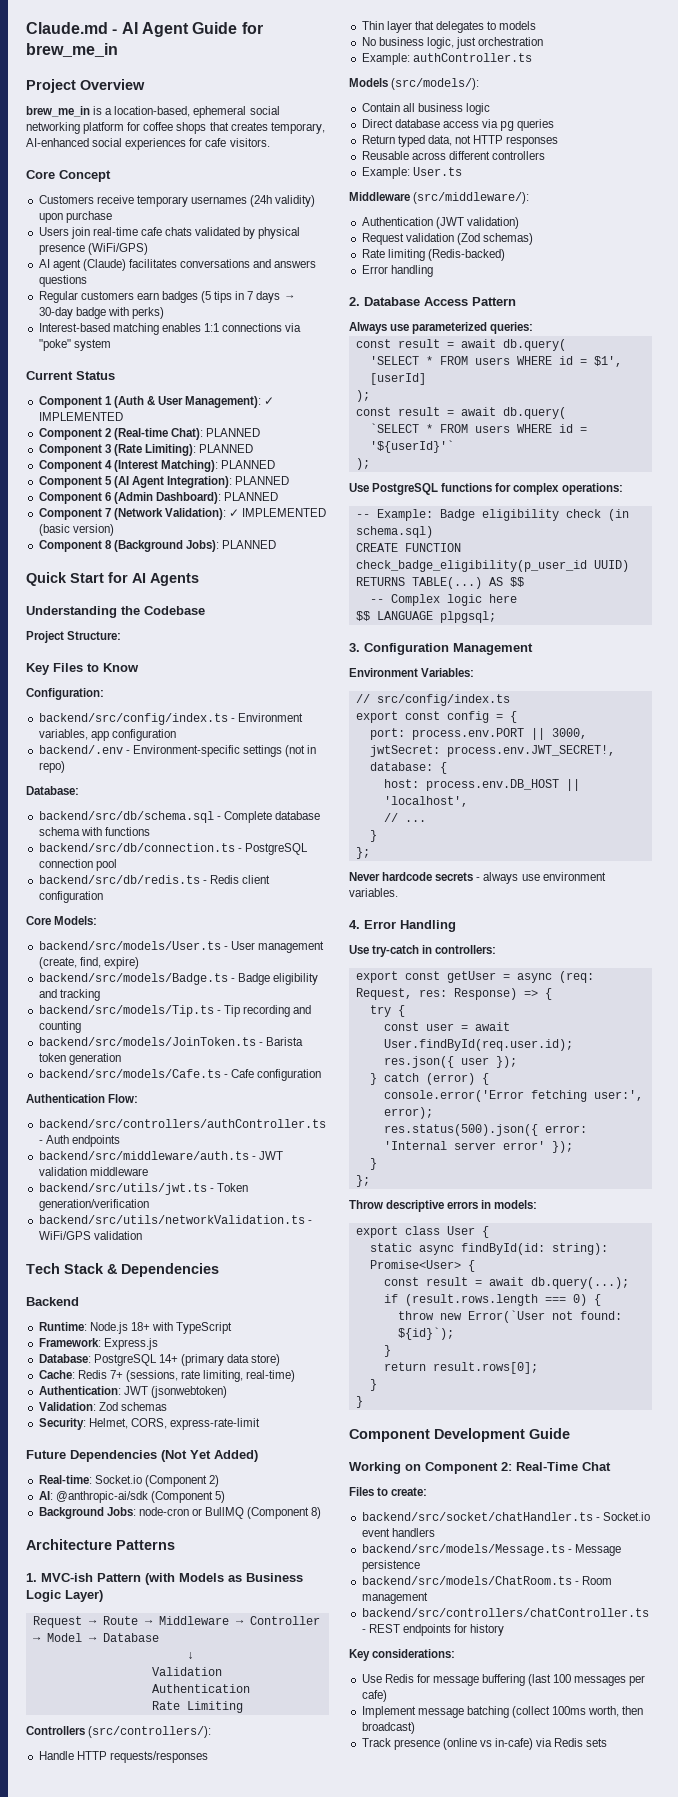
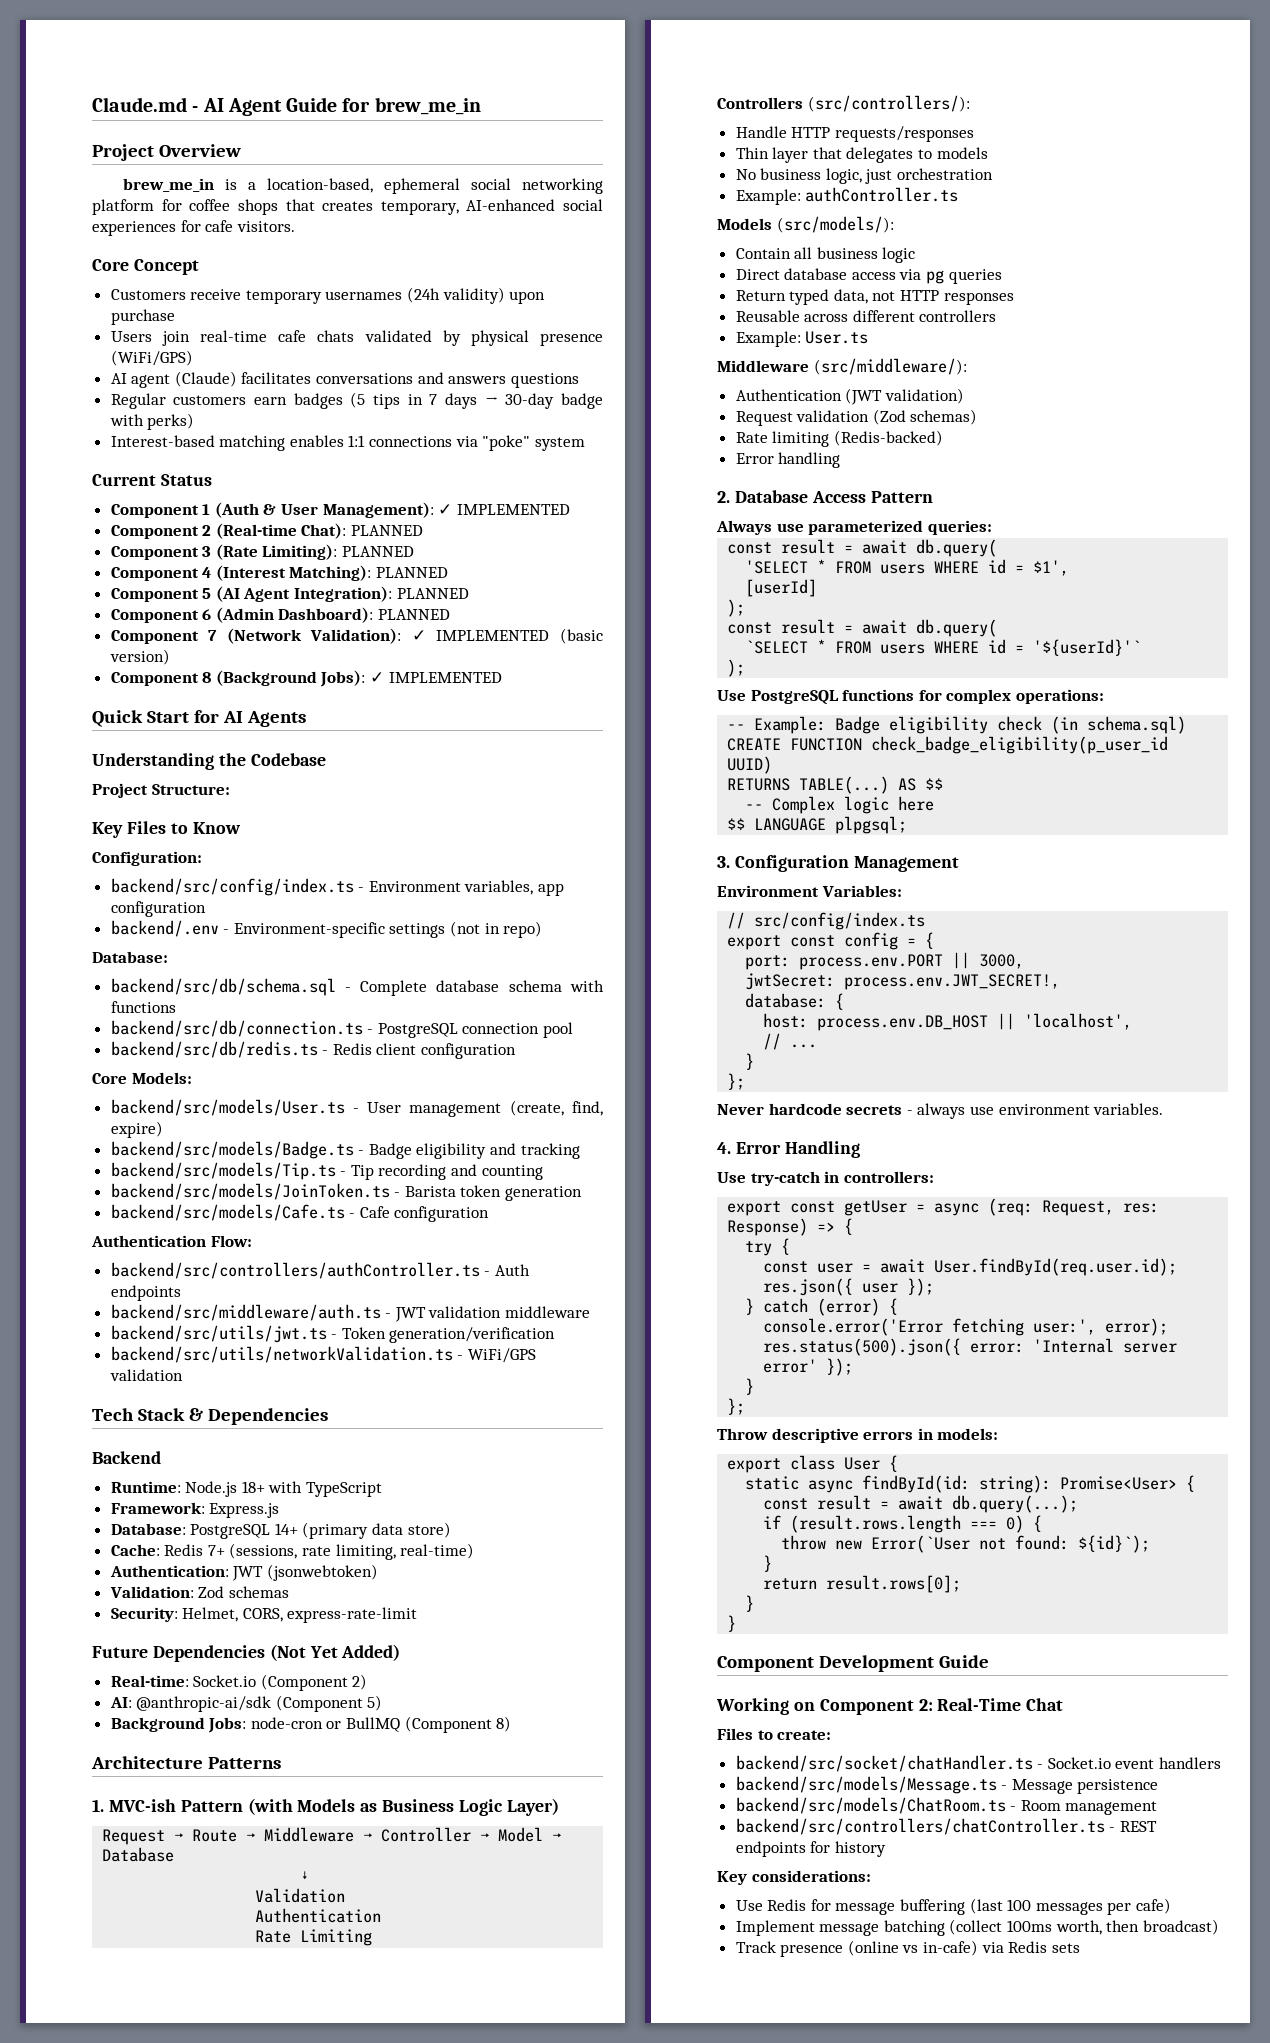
- Component 8 (Background Jobs): PLANNED
+ Component 8 (Background Jobs): ✓ IMPLEMENTED

